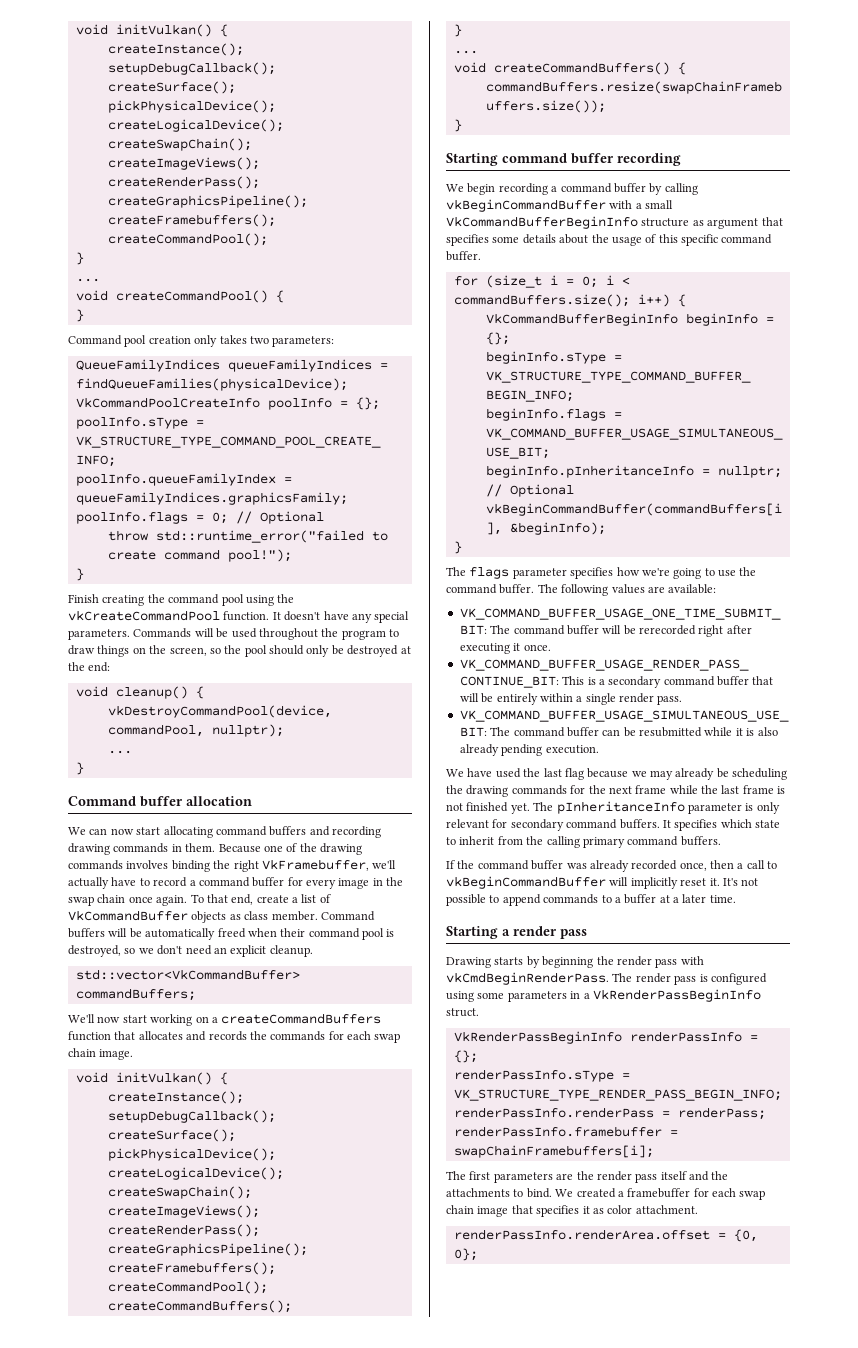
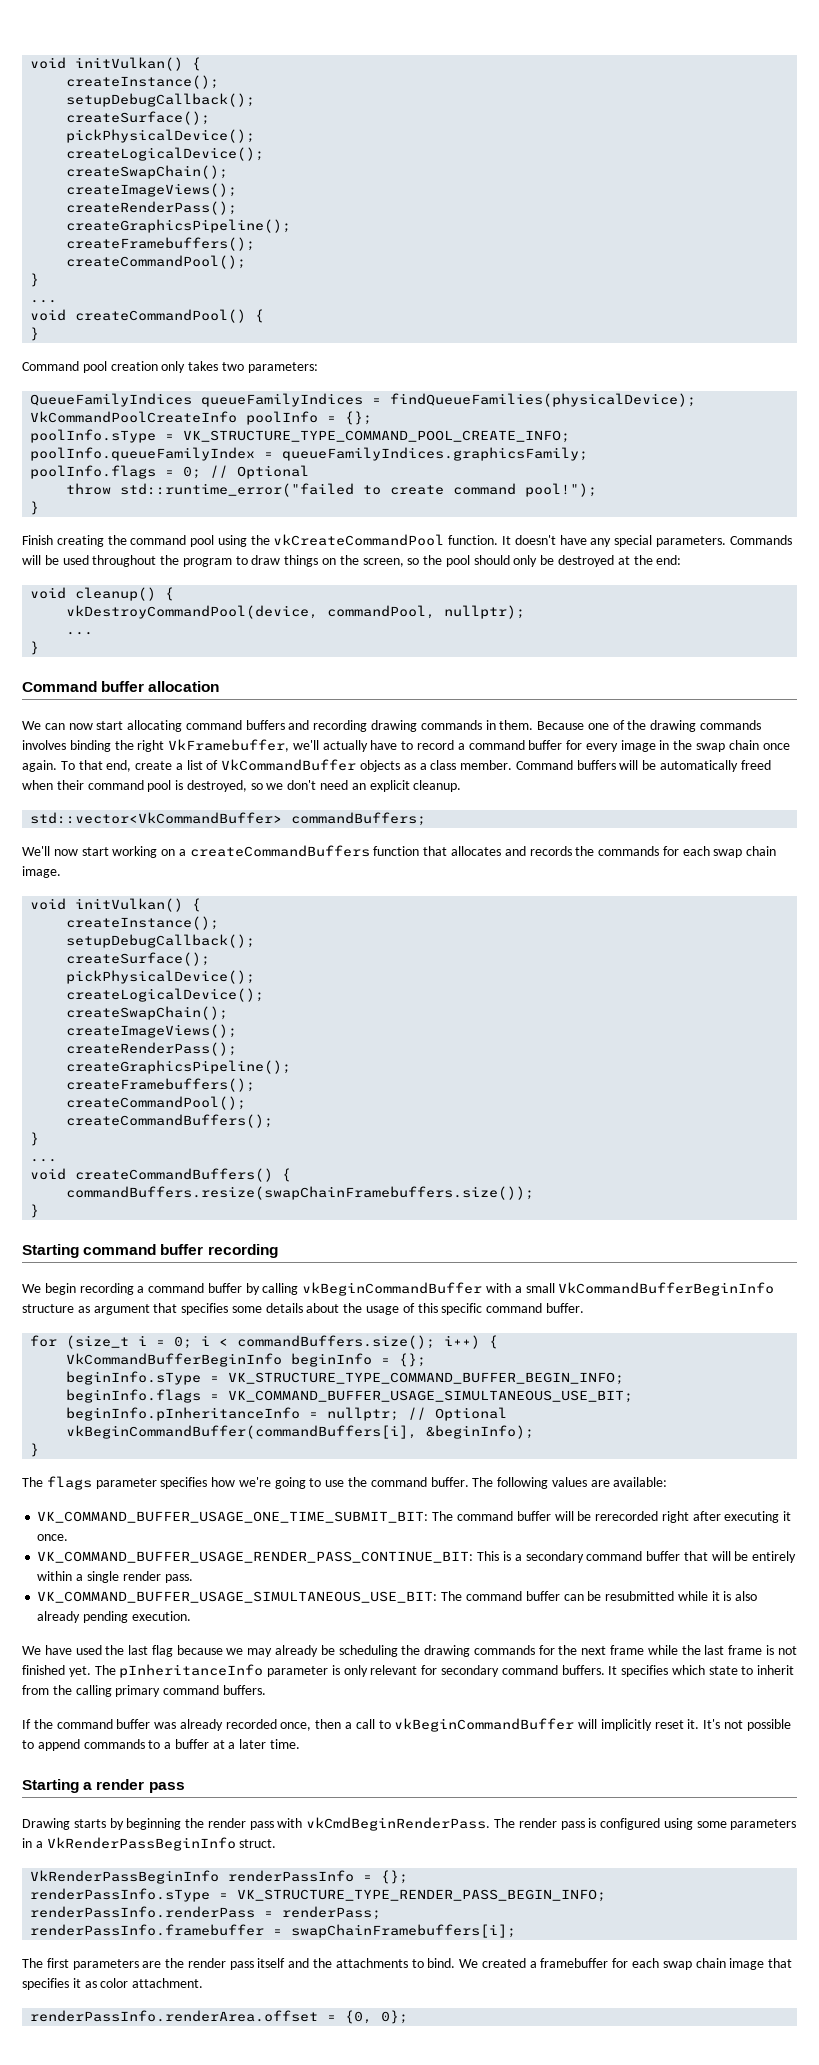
- To that end, create a list of VkCommandBuffer objects as class member.
+ To that end, create a list of VkCommandBuffer objects as a class member.

